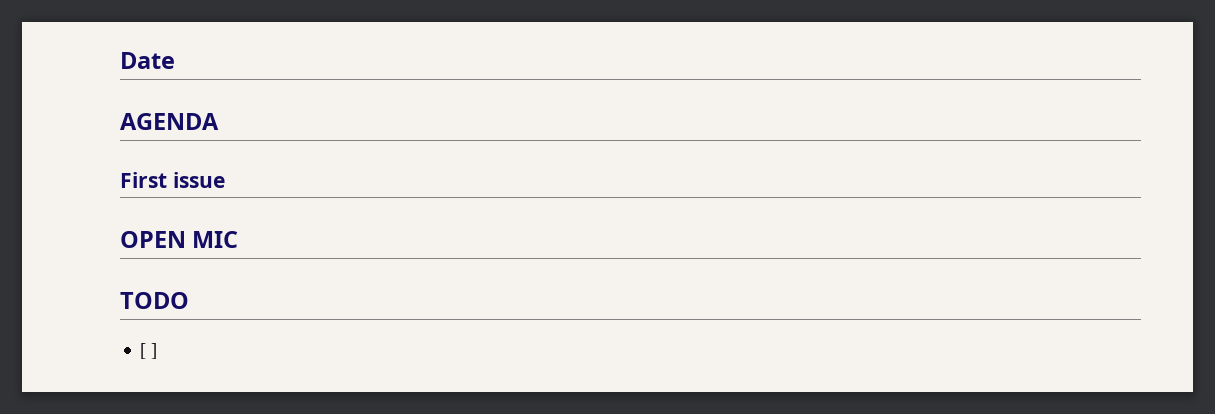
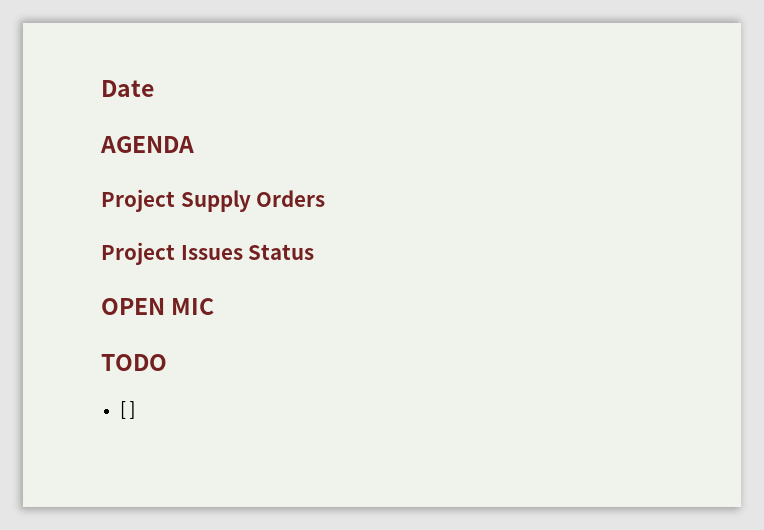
- First issue
+ Project Supply Orders
+ Project Issues Status

